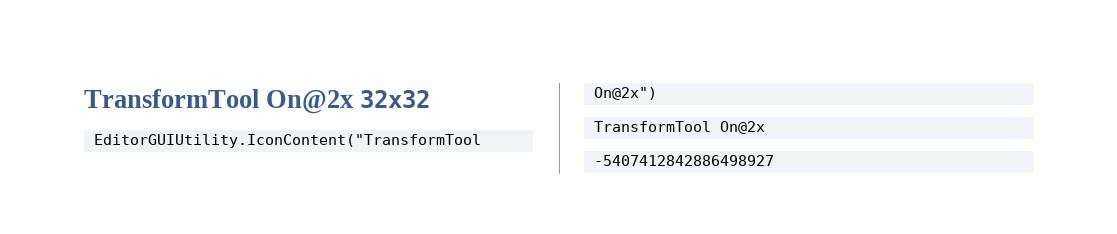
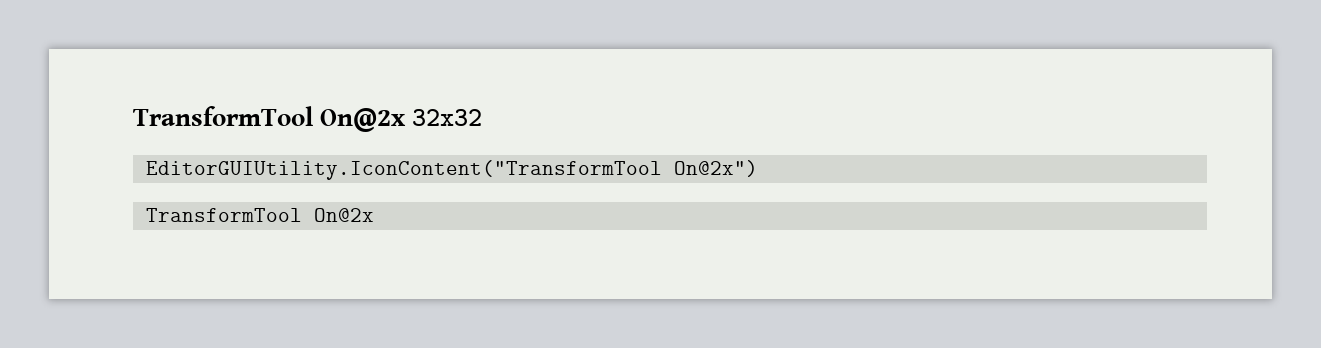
- -5407412842886498927

